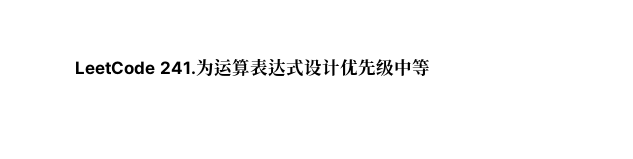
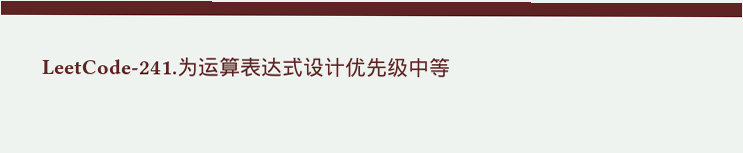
- LeetCode 241.为运算表达式设计优先级中等
+ LeetCode-241.为运算表达式设计优先级中等

